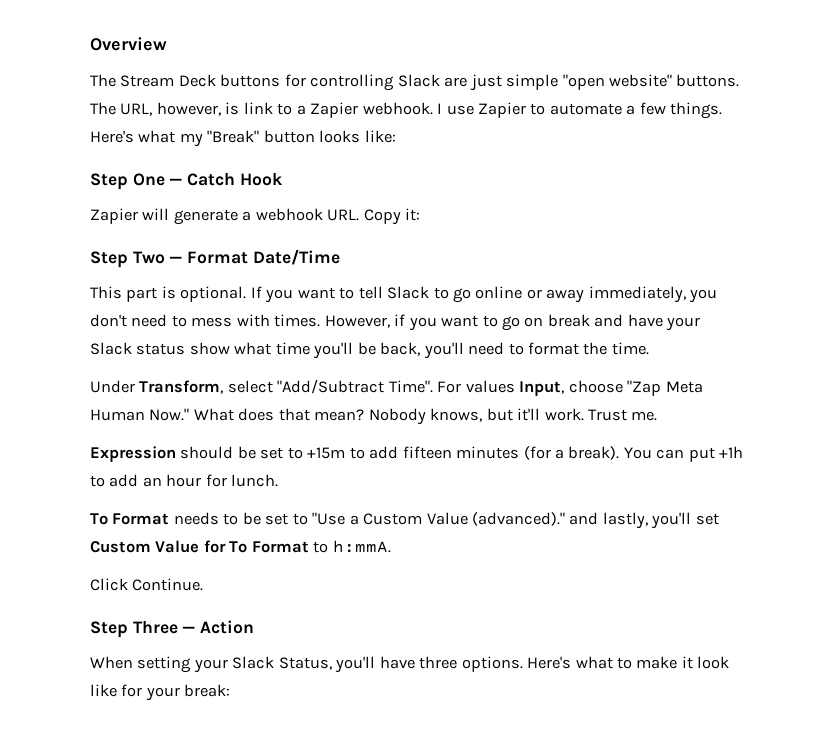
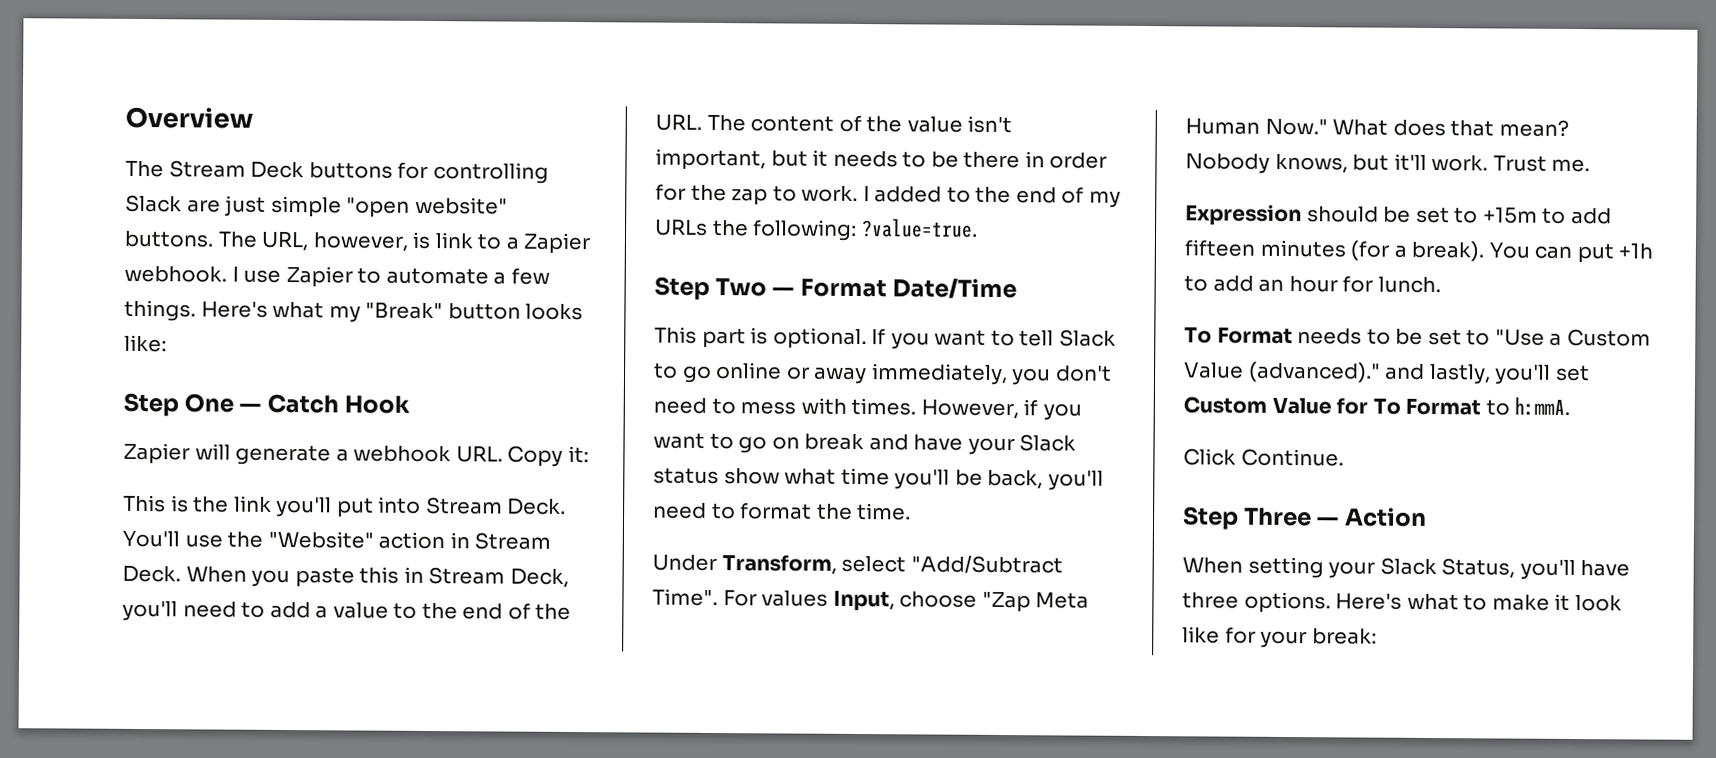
+ This is the link you'll put into Stream Deck. You'll use the "Website" action in Stream Deck. When you paste this in Stream Deck, you'll need to add a value to the end of the URL. The content of the value isn't important, but it needs to be there in order for the zap to work. I added to the end of my URLs the following: ?value=true.

